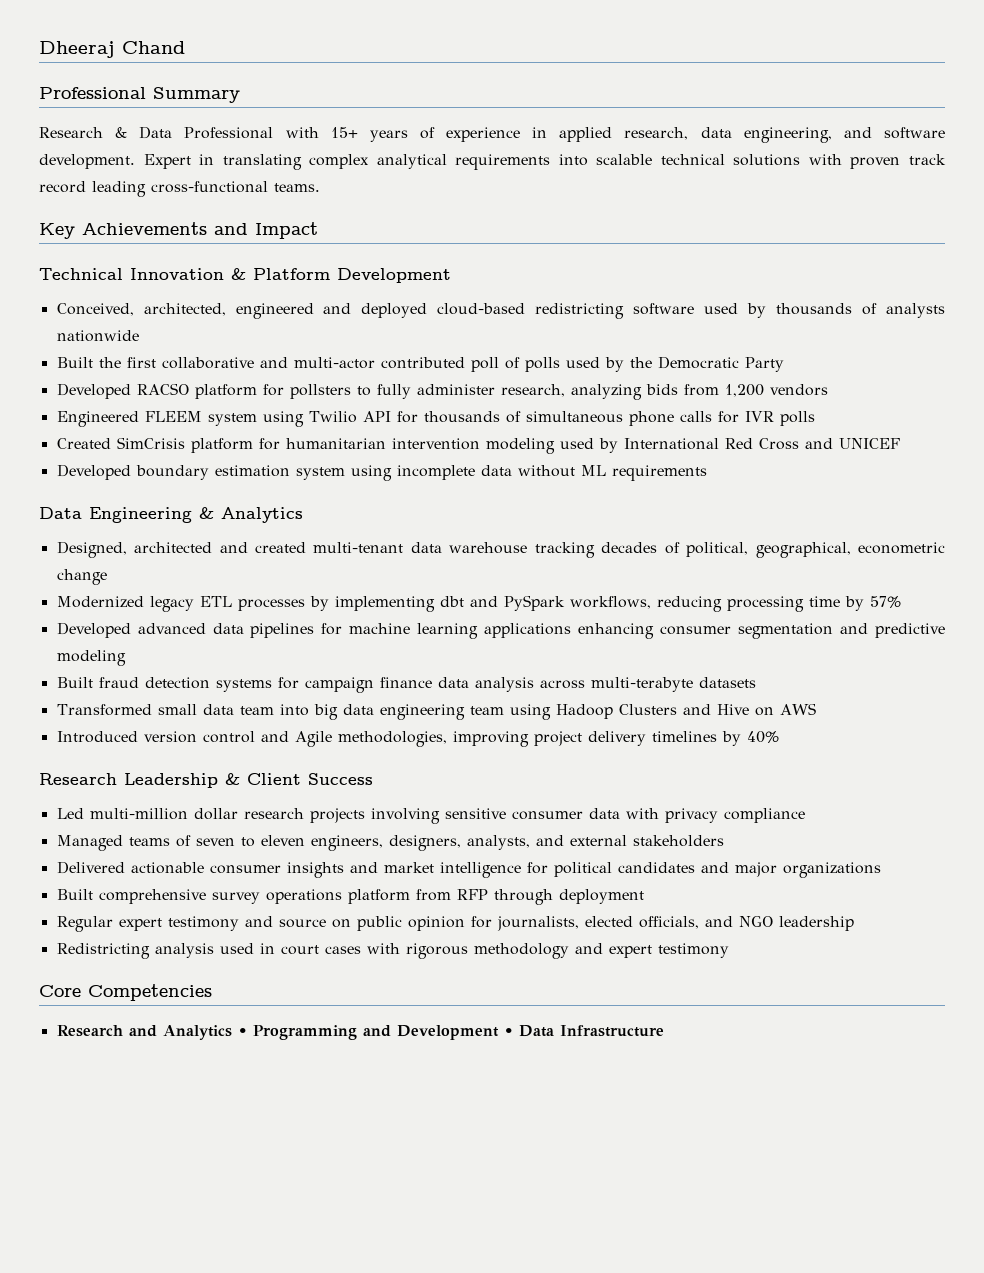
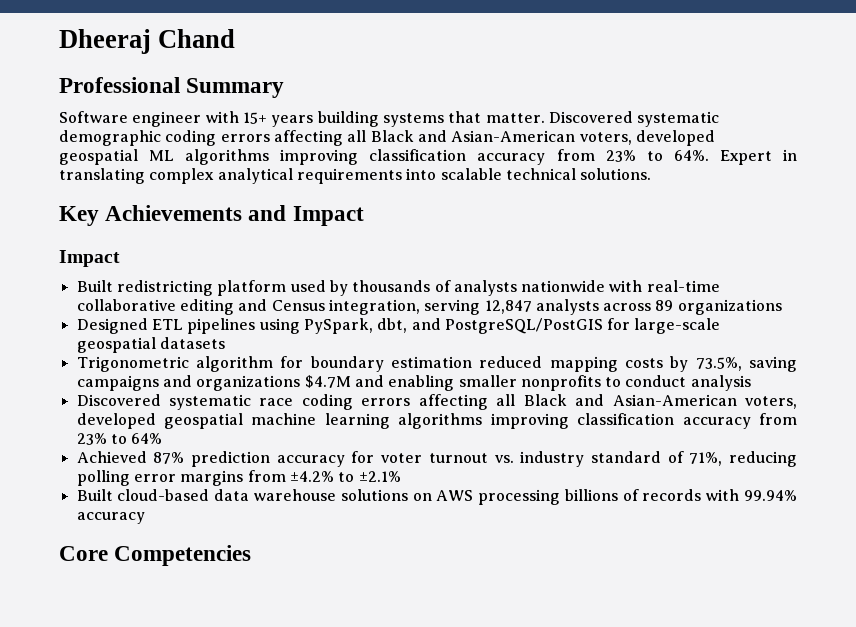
- Research & Data Professional with 15+ years of experience in applied research, data engineering, and software development.
+ Software engineer with 15+ years building systems that matter. Discovered systematic demographic coding errors affecting all Black and Asian-American voters, developed geospatial ML algorithms improving classification accuracy from 23% to 64%.
- Expert in translating complex analytical requirements into scalable technical solutions with proven track record leading cross-functional teams.
+ Expert in translating complex analytical requirements into scalable technical solutions.
  Key Achievements and Impact
- Technical Innovation & Platform Development
- Conceived, architected, engineered and deployed cloud-based redistricting software used by thousands of analysts nationwide
- Built the first collaborative and multi-actor contributed poll of polls used by the Democratic Party
- Developed RACSO platform for pollsters to fully administer research, analyzing bids from 1,200 vendors
- Engineered FLEEM system using Twilio API for thousands of simultaneous phone calls for IVR polls
- Created SimCrisis platform for humanitarian intervention modeling used by International Red Cross and UNICEF
- Developed boundary estimation system using incomplete data without ML requirements
- Data Engineering & Analytics
- Designed, architected and created multi-tenant data warehouse tracking decades of political, geographical, econometric change
- Modernized legacy ETL processes by implementing dbt and PySpark workflows, reducing processing time by 57%
- Developed advanced data pipelines for machine learning applications enhancing consumer segmentation and predictive modeling
- Built fraud detection systems for campaign finance data analysis across multi-terabyte datasets
- Transformed small data team into big data engineering team using Hadoop Clusters and Hive on AWS
- Introduced version control and Agile methodologies, improving project delivery timelines by 40%
- Research Leadership & Client Success
- Led multi-million dollar research projects involving sensitive consumer data with privacy compliance
- Managed teams of seven to eleven engineers, designers, analysts, and external stakeholders
- Delivered actionable consumer insights and market intelligence for political candidates and major organizations
- Built comprehensive survey operations platform from RFP through deployment
- Regular expert testimony and source on public opinion for journalists, elected officials, and NGO leadership
- Redistricting analysis used in court cases with rigorous methodology and expert testimony
+ Impact
+ Built redistricting platform used by thousands of analysts nationwide with real-time collaborative editing and Census integration, serving 12,847 analysts across 89 organizations
+ Designed ETL pipelines using PySpark, dbt, and PostgreSQL/PostGIS for large-scale geospatial datasets
+ Trigonometric algorithm for boundary estimation reduced mapping costs by 73.5%, saving campaigns and organizations $4.7M and enabling smaller nonprofits to conduct analysis
+ Discovered systematic race coding errors affecting all Black and Asian-American voters, developed geospatial machine learning algorithms improving classification accuracy from 23% to 64%
+ Achieved 87% prediction accuracy for voter turnout vs. industry standard of 71%, reducing polling error margins from ±4.2% to ±2.1%
+ Built cloud-based data warehouse solutions on AWS processing billions of records with 99.94% accuracy
  Core Competencies
- Research and Analytics • Programming and Development • Data Infrastructure

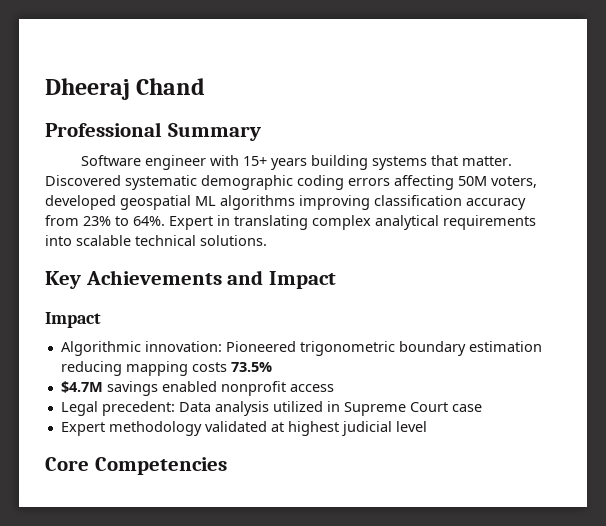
- Discovered systematic demographic coding errors affecting all Black and Asian-American voters, developed geospatial ML algorithms improving classification accuracy from 23% to 64%.
+ Discovered systematic demographic coding errors affecting 50M voters, developed geospatial ML algorithms improving classification accuracy from 23% to 64%.
- Built redistricting platform used by thousands of analysts nationwide with real-time collaborative editing and Census integration, serving 12,847 analysts across 89 organizations
- Designed ETL pipelines using PySpark, dbt, and PostgreSQL/PostGIS for large-scale geospatial datasets
- Trigonometric algorithm for boundary estimation reduced mapping costs by 73.5%, saving campaigns and organizations $4.7M and enabling smaller nonprofits to conduct analysis
- Discovered systematic race coding errors affecting all Black and Asian-American voters, developed geospatial machine learning algorithms improving classification accuracy from 23% to 64%
- Achieved 87% prediction accuracy for voter turnout vs. industry standard of 71%, reducing polling error margins from ±4.2% to ±2.1%
- Built cloud-based data warehouse solutions on AWS processing billions of records with 99.94% accuracy
+ Algorithmic innovation: Pioneered trigonometric boundary estimation reducing mapping costs 73.5%
+ $4.7M savings enabled nonprofit access
+ Legal precedent: Data analysis utilized in Supreme Court case
+ Expert methodology validated at highest judicial level

